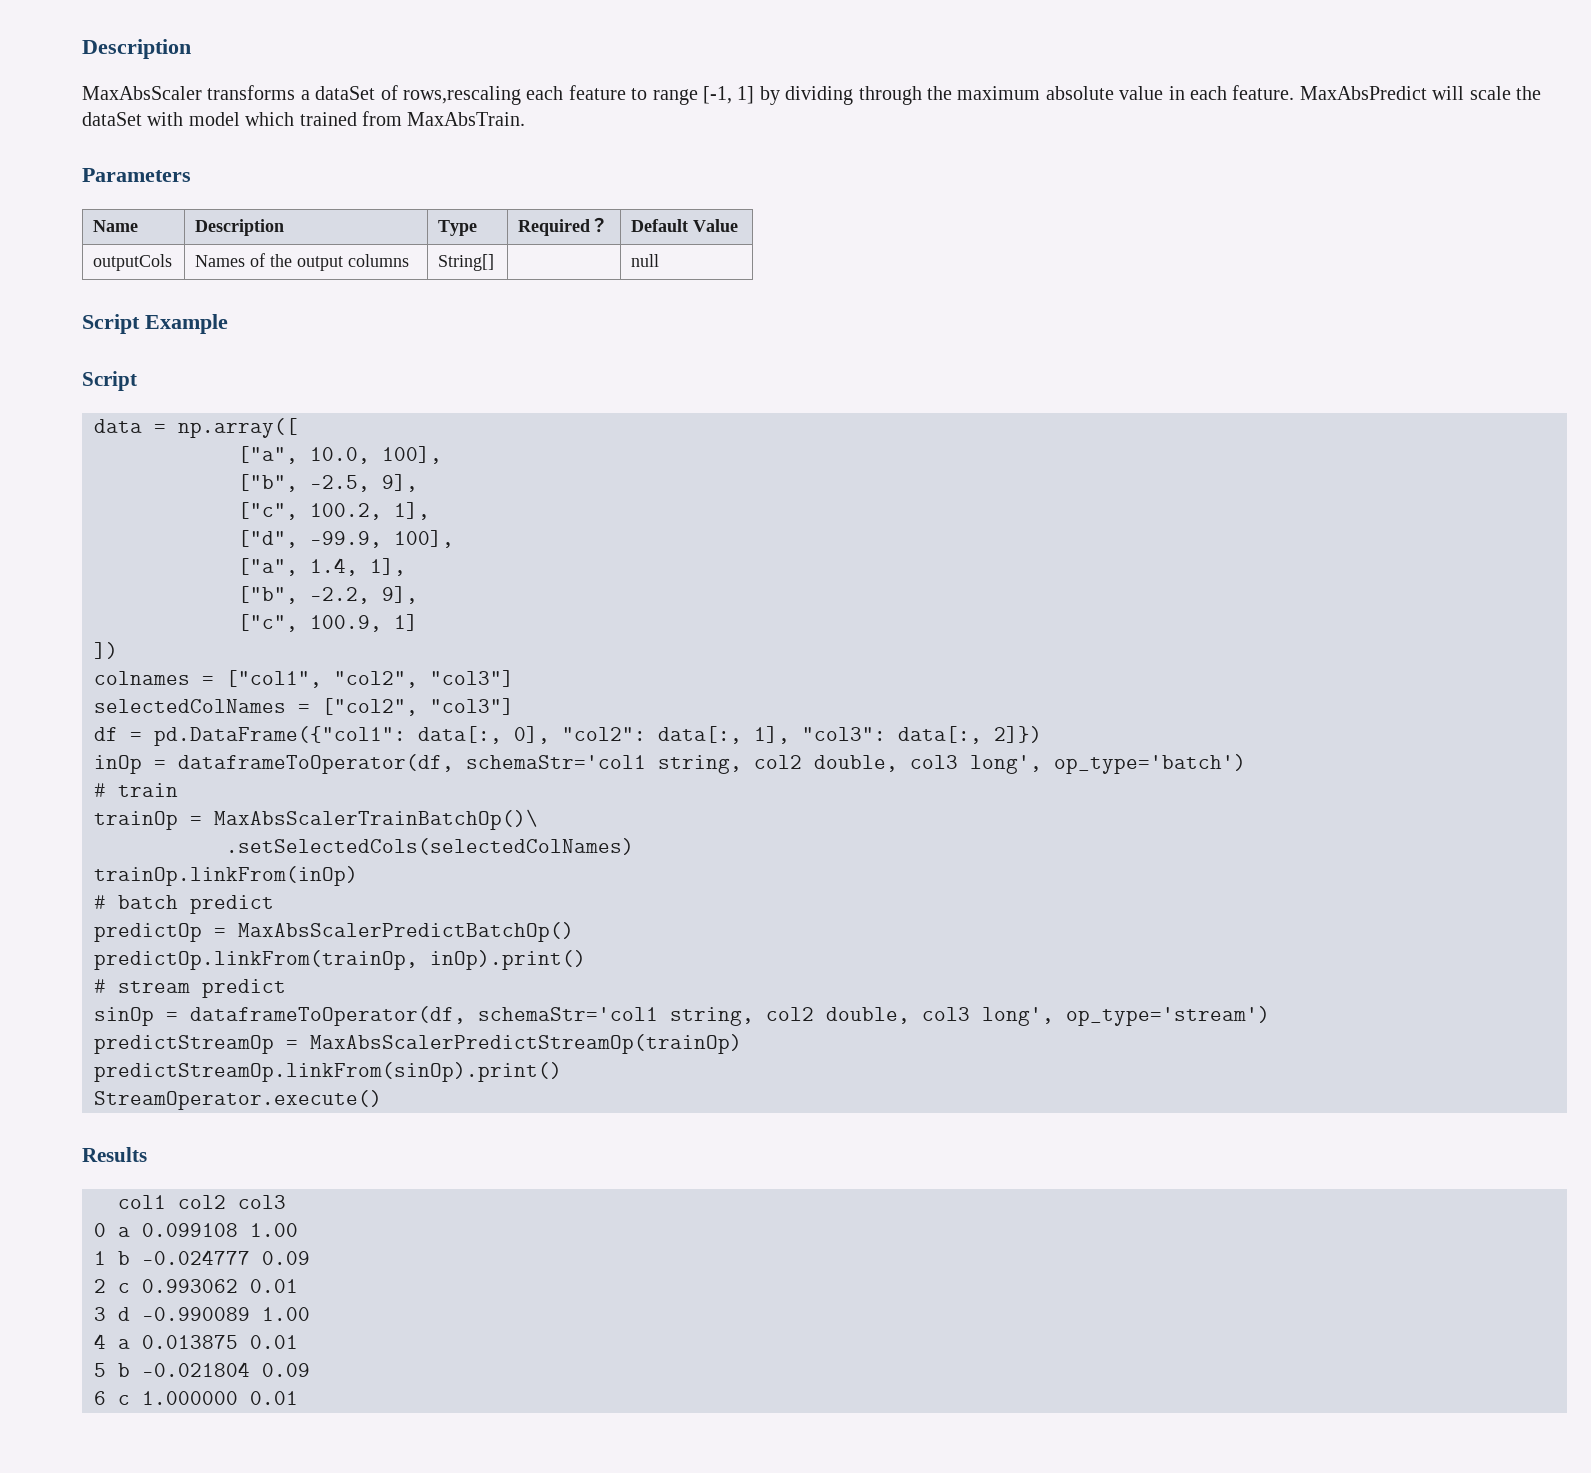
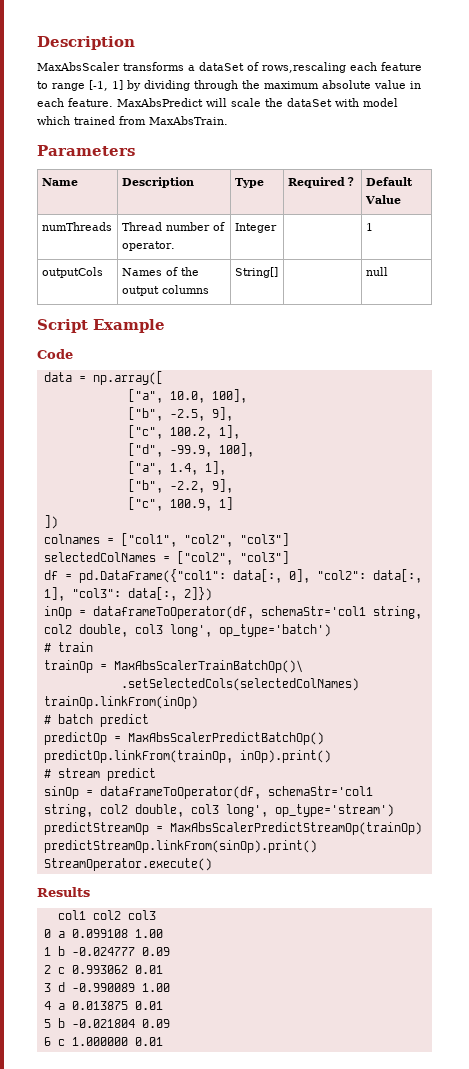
+ numThreads | Thread number of operator. | Integer | | 1
  Script Example
- Script
+ Code

